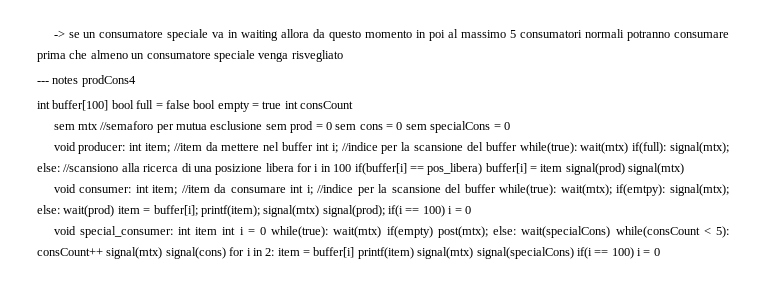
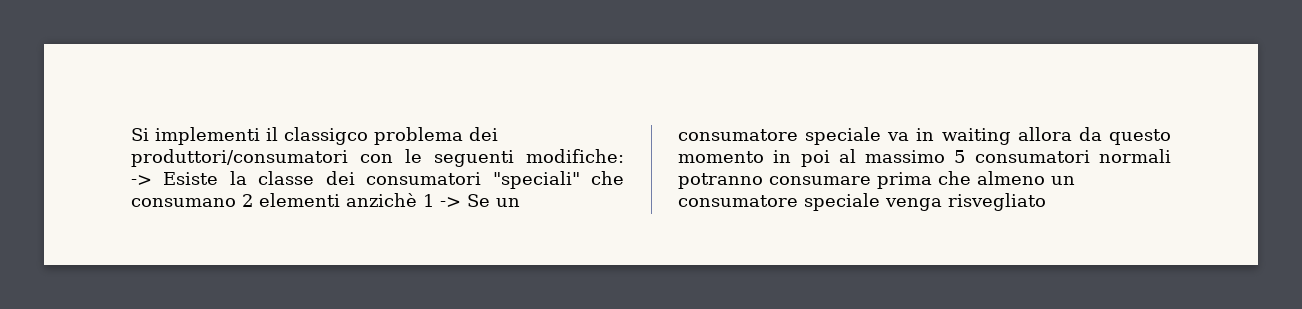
- -> se un consumatore speciale va in waiting allora da questo momento in poi al massimo 5 consumatori normali potranno consumare prima che almeno un consumatore speciale venga risvegliato
+ Si implementi il classigco problema dei produttori/consumatori con le seguenti modifiche: -> Esiste la classe dei consumatori "speciali" che consumano 2 elementi anzichè 1 -> Se un consumatore speciale va in waiting allora da questo momento in poi al massimo 5 consumatori normali potranno consumare prima che almeno un consumatore speciale venga risvegliato
- --- notes prodCons4
- int buffer[100] bool full = false bool empty = true int consCount
- sem mtx //semaforo per mutua esclusione sem prod = 0 sem cons = 0 sem specialCons = 0
- void producer: int item; //item da mettere nel buffer int i; //indice per la scansione del buffer while(true): wait(mtx) if(full): signal(mtx); else: //scansiono alla ricerca di una posizione libera for i in 100 if(buffer[i] == pos_libera) buffer[i] = item signal(prod) signal(mtx)
- void consumer: int item; //item da consumare int i; //indice per la scansione del buffer while(true): wait(mtx); if(emtpy): signal(mtx); else: wait(prod) item = buffer[i]; printf(item); signal(mtx) signal(prod); if(i == 100) i = 0
- void special_consumer: int item int i = 0 while(true): wait(mtx) if(empty) post(mtx); else: wait(specialCons) while(consCount < 5): consCount++ signal(mtx) signal(cons) for i in 2: item = buffer[i] printf(item) signal(mtx) signal(specialCons) if(i == 100) i = 0

